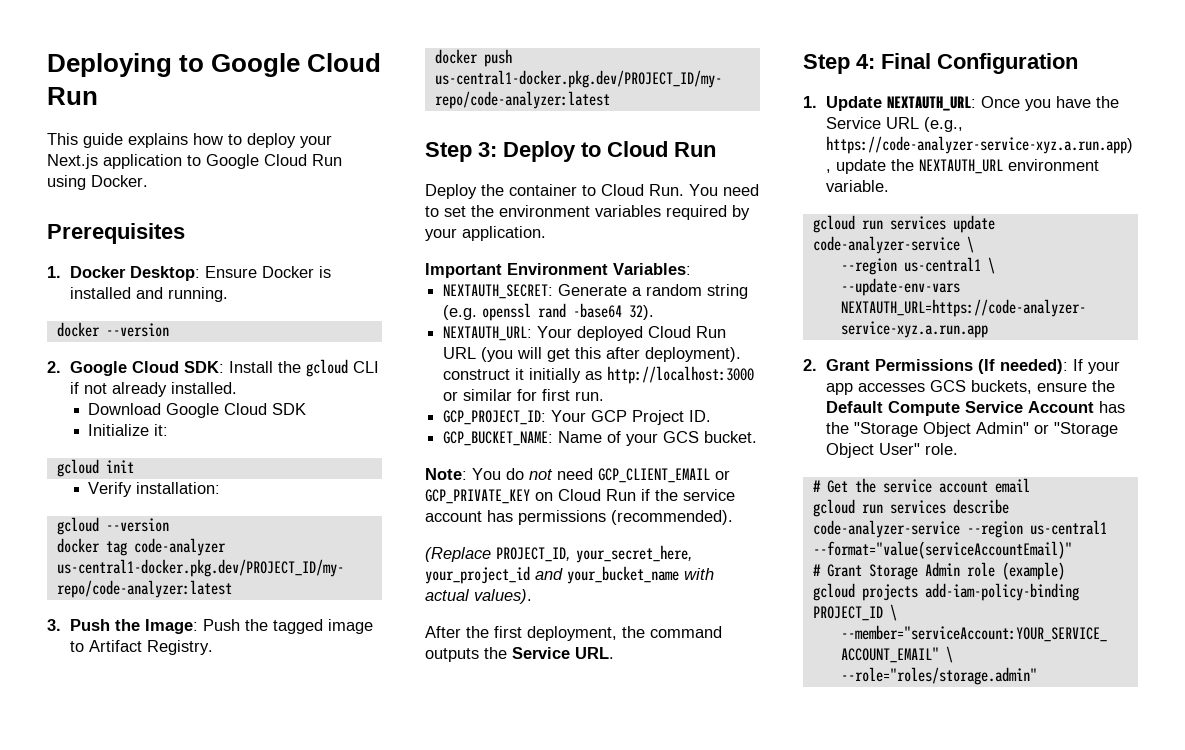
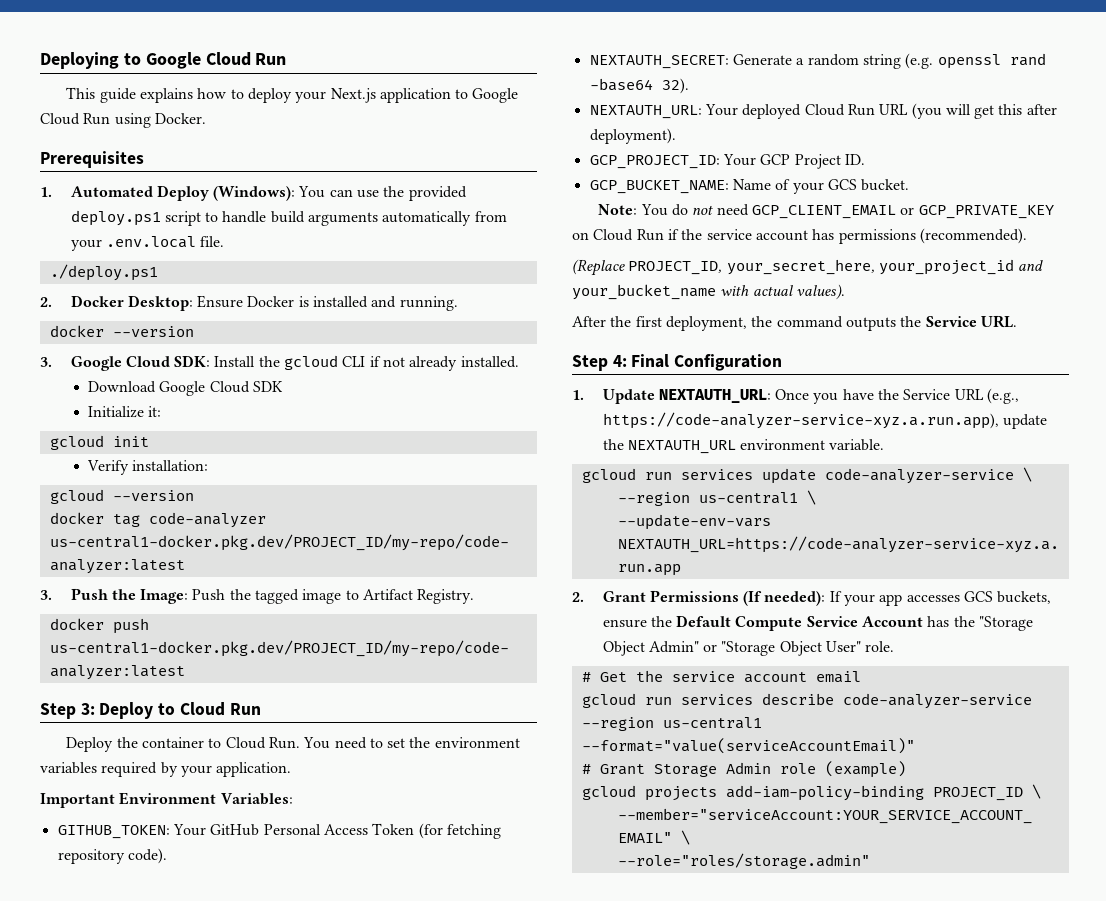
- 1. Docker Desktop: Ensure Docker is installed and running.
+ 1. Automated Deploy (Windows): You can use the provided deploy.ps1 script to handle build arguments automatically from your .env.local file.
+ ./deploy.ps1
+ 2. Docker Desktop: Ensure Docker is installed and running.
- 2. Google Cloud SDK: Install the gcloud CLI if not already installed.
+ 3. Google Cloud SDK: Install the gcloud CLI if not already installed.
+ GITHUB_TOKEN: Your GitHub Personal Access Token (for fetching repository code).
- NEXTAUTH_URL: Your deployed Cloud Run URL (you will get this after deployment). construct it initially as http://localhost:3000 or similar for first run.
+ NEXTAUTH_URL: Your deployed Cloud Run URL (you will get this after deployment).

